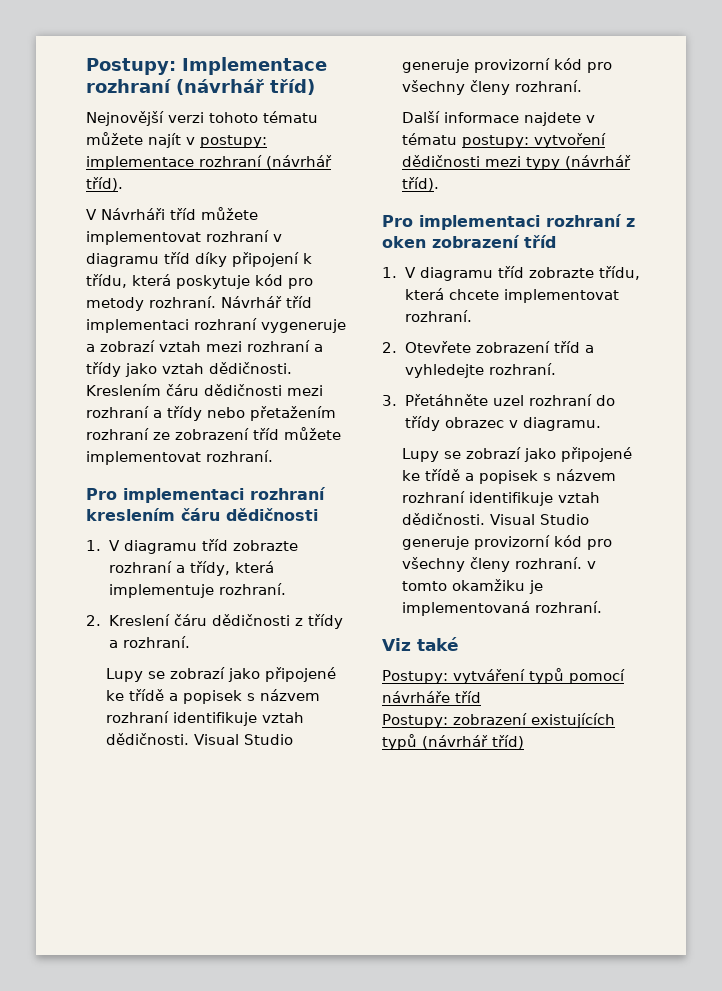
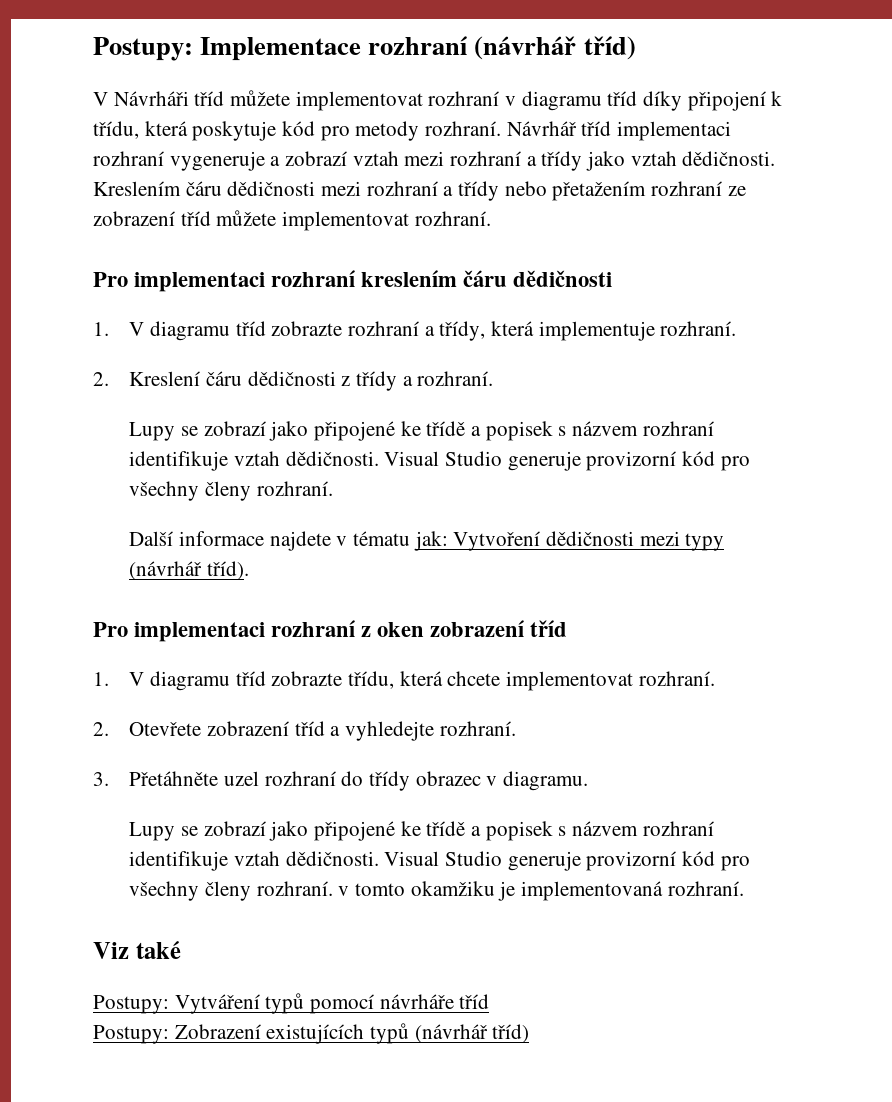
- Nejnovější verzi tohoto tématu můžete najít v postupy: implementace rozhraní (návrhář tříd).
- Další informace najdete v tématu postupy: vytvoření dědičnosti mezi typy (návrhář tříd).
+ Další informace najdete v tématu jak: Vytvoření dědičnosti mezi typy (návrhář tříd).
- Postupy: vytváření typů pomocí návrháře tříd
+ Postupy: Vytváření typů pomocí návrháře tříd
- Postupy: zobrazení existujících typů (návrhář tříd)
+ Postupy: Zobrazení existujících typů (návrhář tříd)

